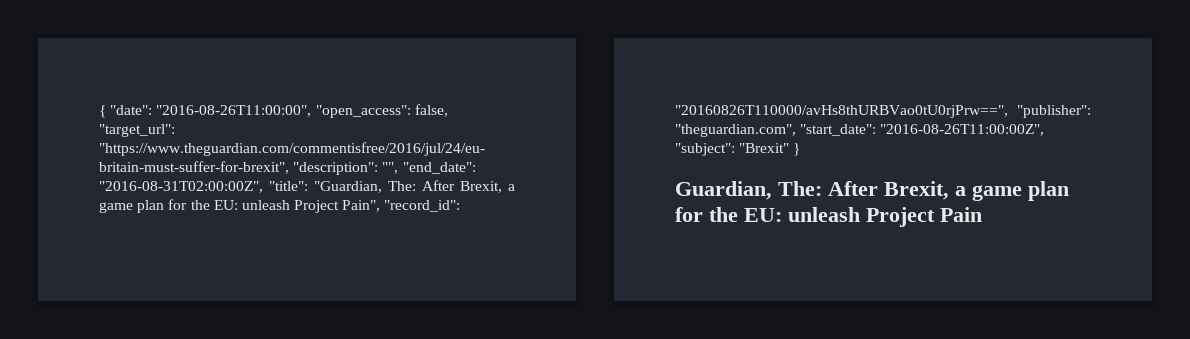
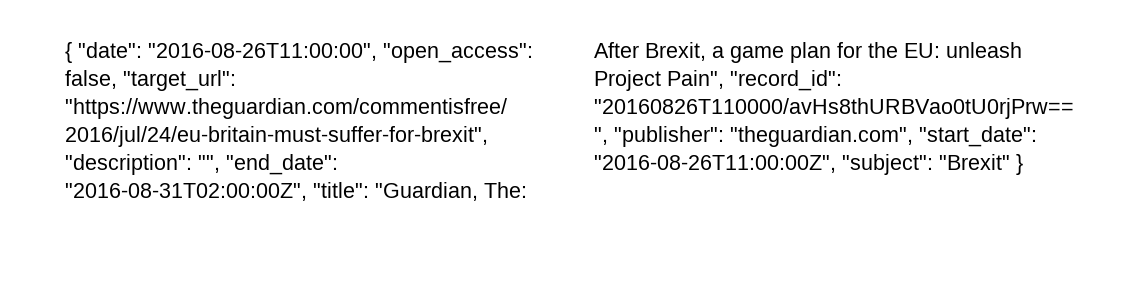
- Guardian, The: After Brexit, a game plan for the EU: unleash Project Pain

